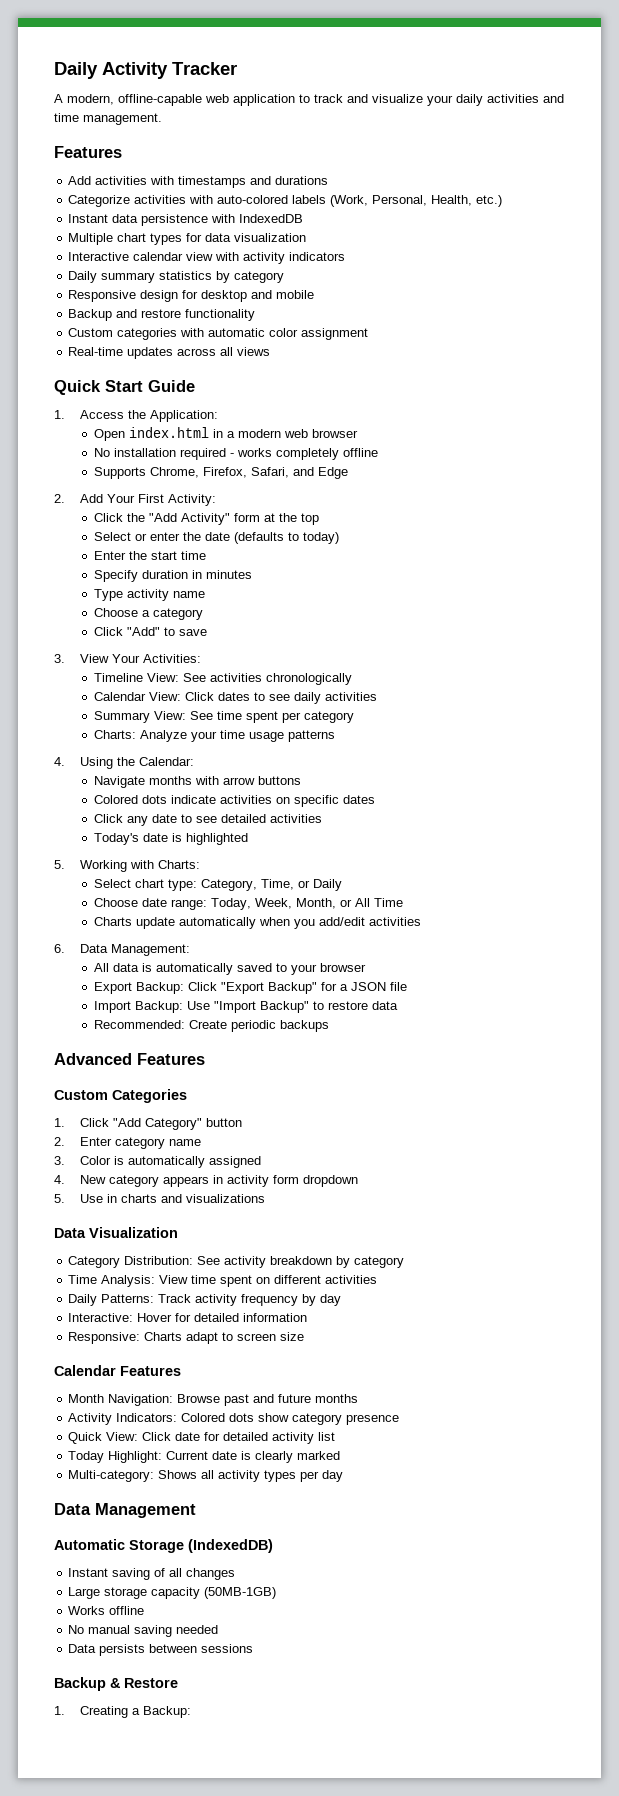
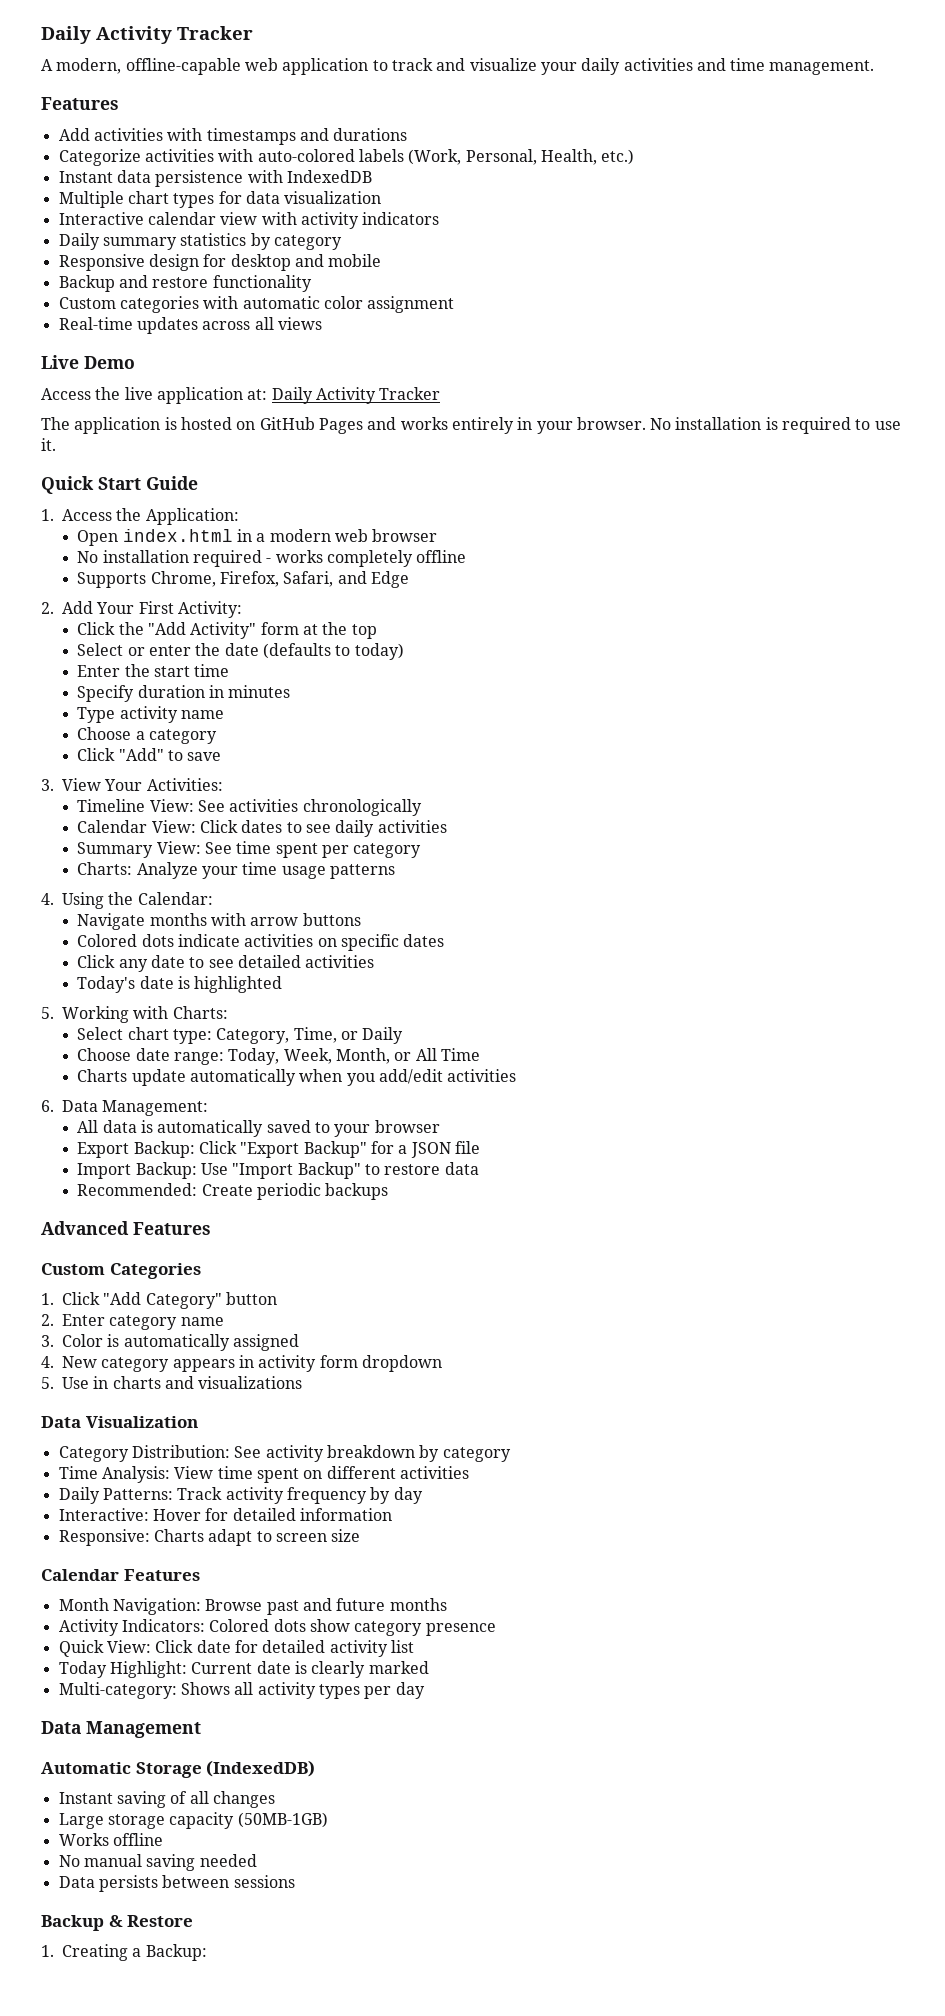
+ Live Demo
+ Access the live application at: Daily Activity Tracker
+ The application is hosted on GitHub Pages and works entirely in your browser. No installation is required to use it.

